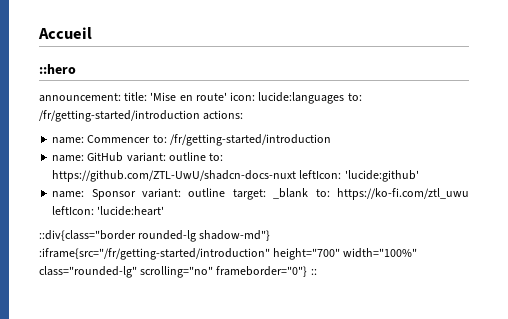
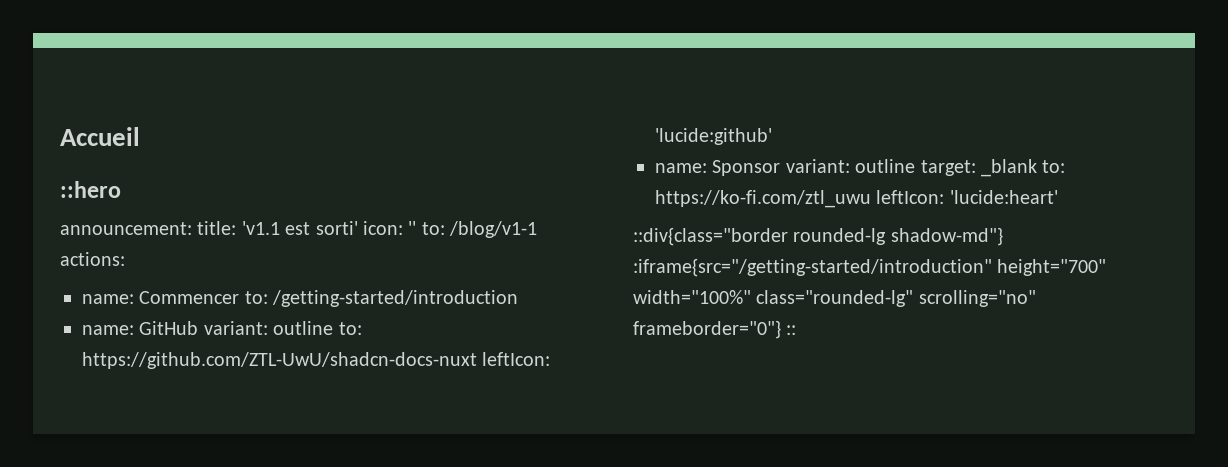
- announcement: title: 'Mise en route' icon: lucide:languages to: /fr/getting-started/introduction actions:
+ announcement: title: 'v1.1 est sorti' icon: '' to: /blog/v1-1 actions:
- name: Commencer to: /fr/getting-started/introduction
+ name: Commencer to: /getting-started/introduction
- ::div{class="border rounded-lg shadow-md"} :iframe{src="/fr/getting-started/introduction" height="700" width="100%" class="rounded-lg" scrolling="no" frameborder="0"} ::
+ ::div{class="border rounded-lg shadow-md"} :iframe{src="/getting-started/introduction" height="700" width="100%" class="rounded-lg" scrolling="no" frameborder="0"} ::

